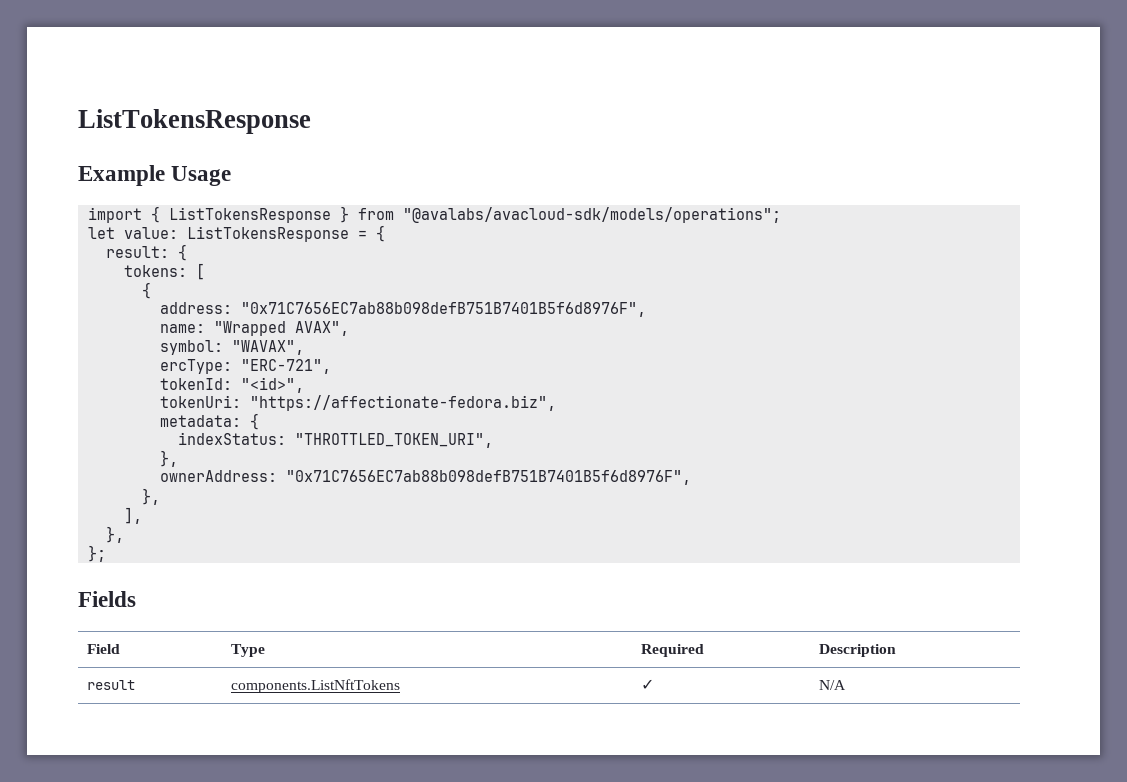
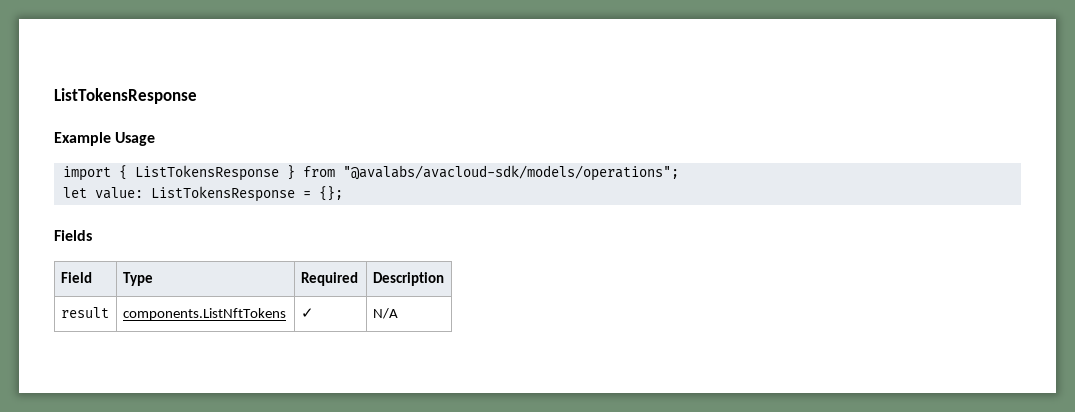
- let value: ListTokensResponse = {
- result: {
- tokens: [
- {
- address: "0x71C7656EC7ab88b098defB751B7401B5f6d8976F",
- name: "Wrapped AVAX",
- symbol: "WAVAX",
- ercType: "ERC-721",
- tokenId: "<id>",
- tokenUri: "https://affectionate-fedora.biz",
- metadata: {
- indexStatus: "THROTTLED_TOKEN_URI",
- },
- ownerAddress: "0x71C7656EC7ab88b098defB751B7401B5f6d8976F",
- },
- ],
- },
- };
+ let value: ListTokensResponse = {};

